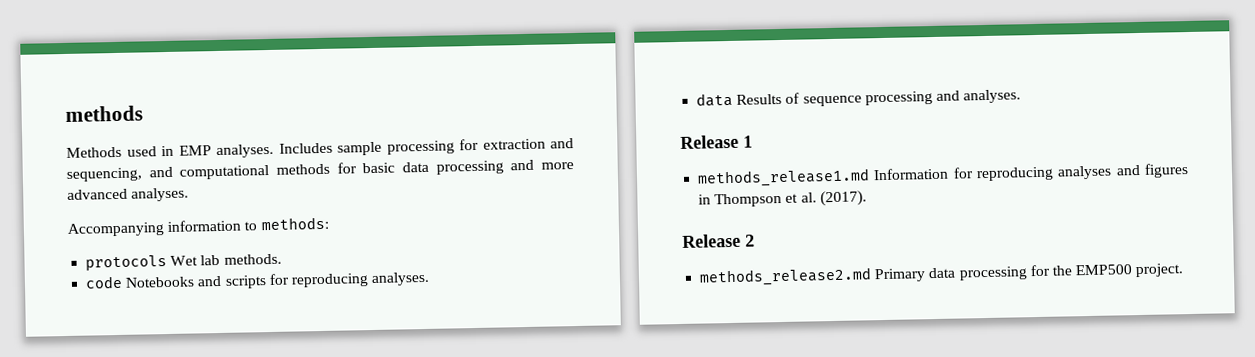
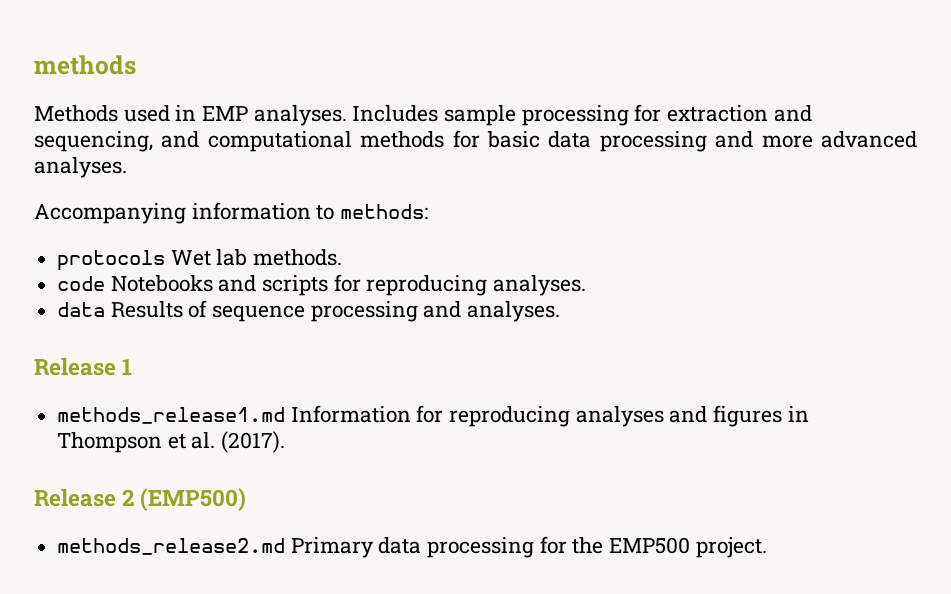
- Release 2
+ Release 2 (EMP500)

